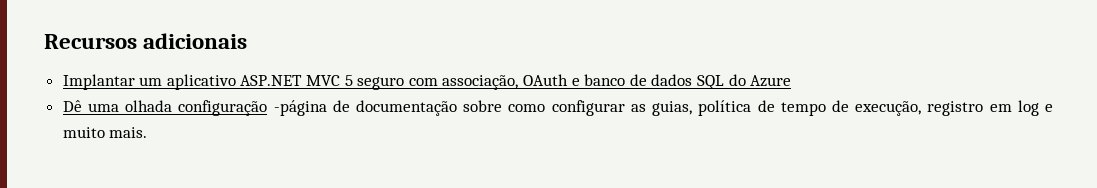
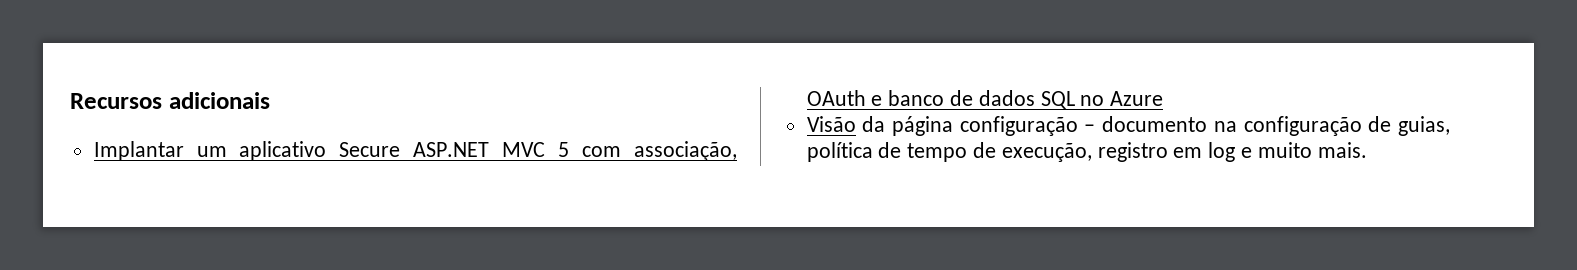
- Implantar um aplicativo ASP.NET MVC 5 seguro com associação, OAuth e banco de dados SQL do Azure
+ Implantar um aplicativo Secure ASP.NET MVC 5 com associação, OAuth e banco de dados SQL no Azure
- Dê uma olhada configuração -página de documentação sobre como configurar as guias, política de tempo de execução, registro em log e muito mais.
+ Visão da página configuração – documento na configuração de guias, política de tempo de execução, registro em log e muito mais.

